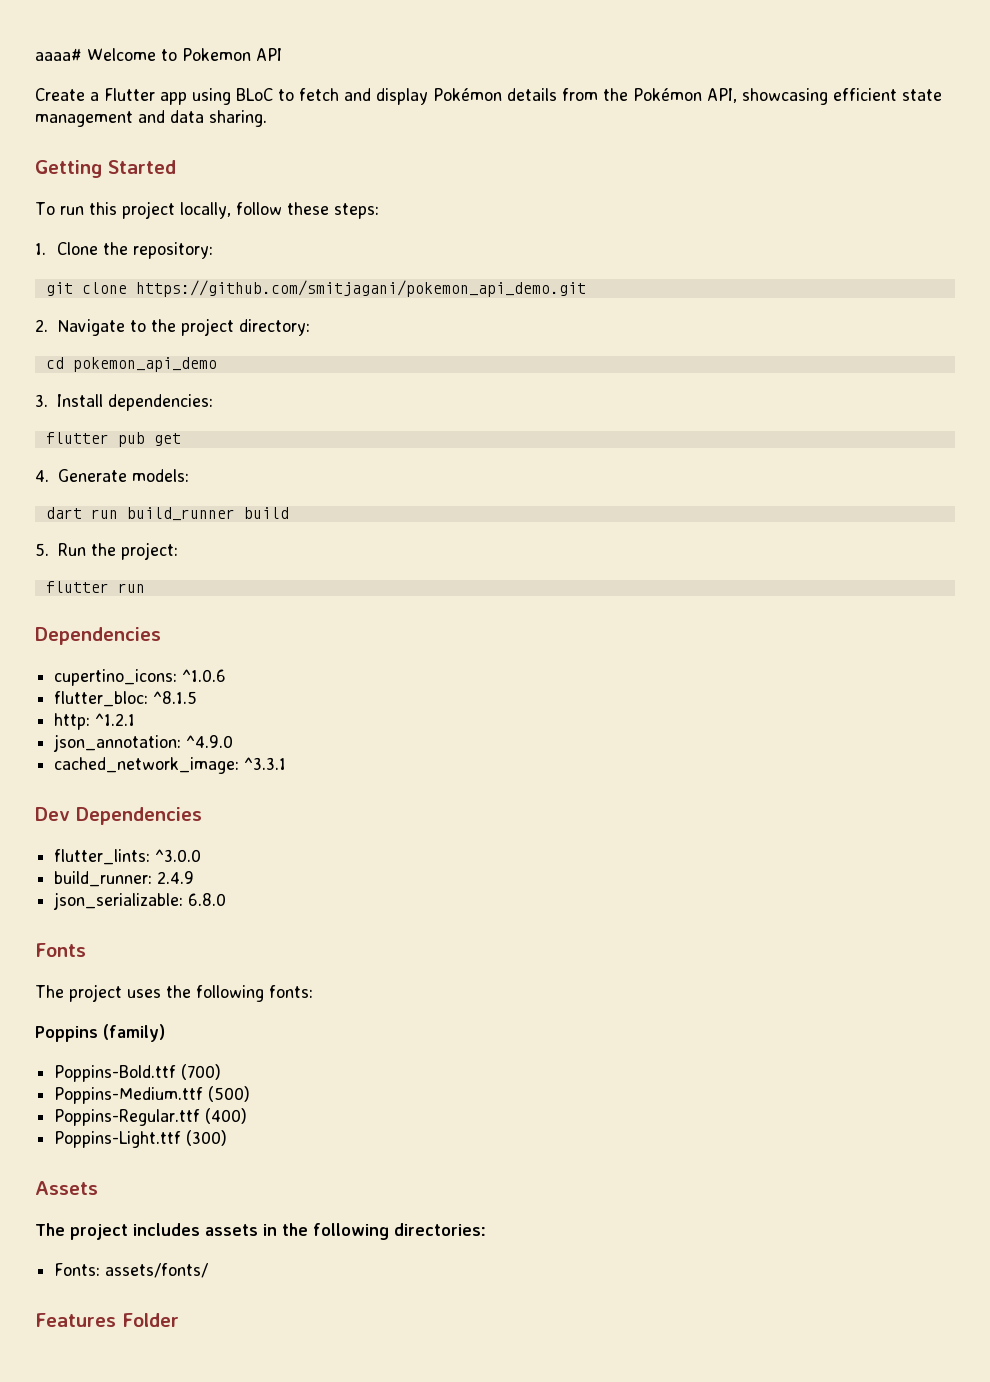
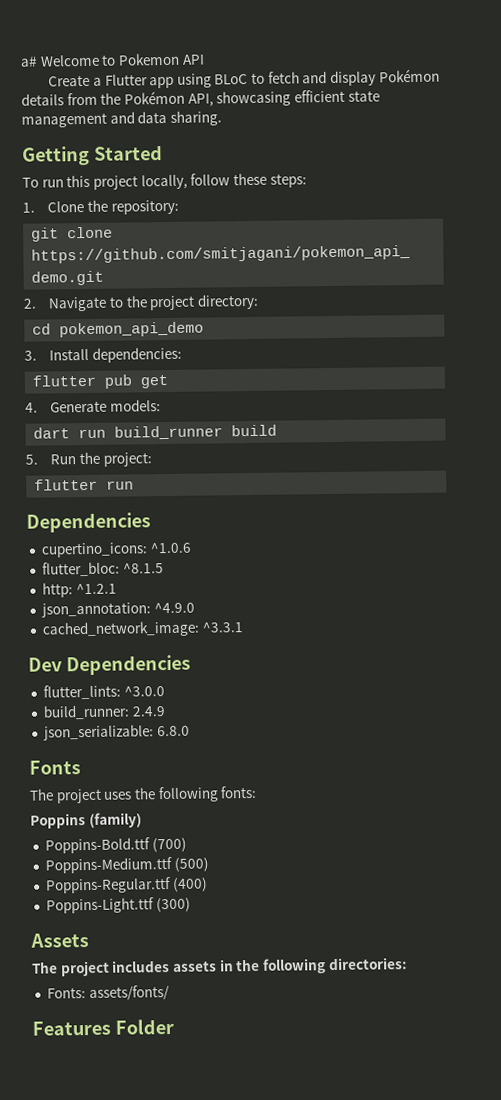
- aaaa# Welcome to Pokemon API
+ a# Welcome to Pokemon API

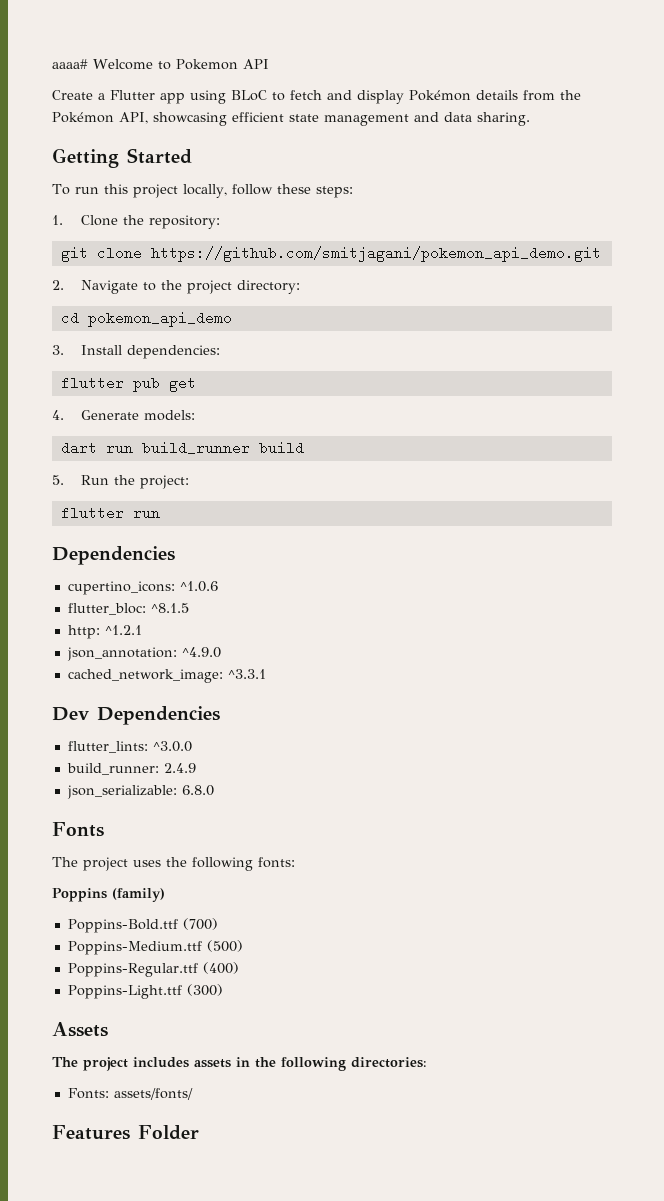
- a# Welcome to Pokemon API
+ aaaa# Welcome to Pokemon API

